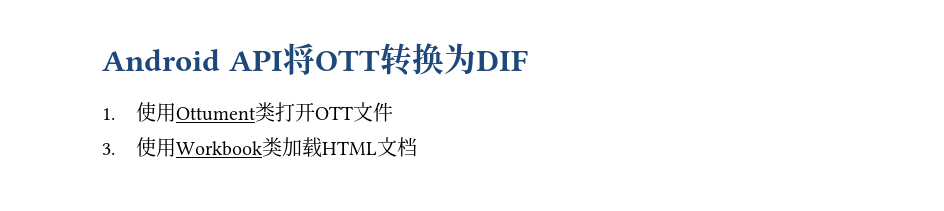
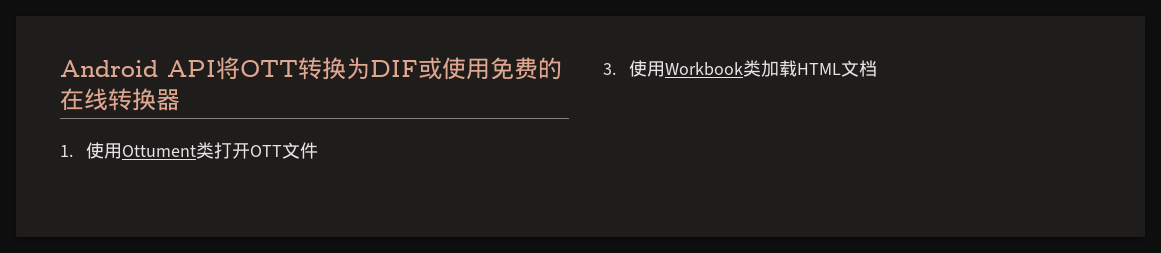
- Android API将OTT转换为DIF
+ Android API将OTT转换为DIF或使用免费的在线转换器

